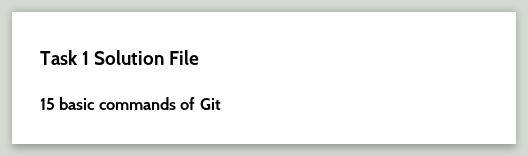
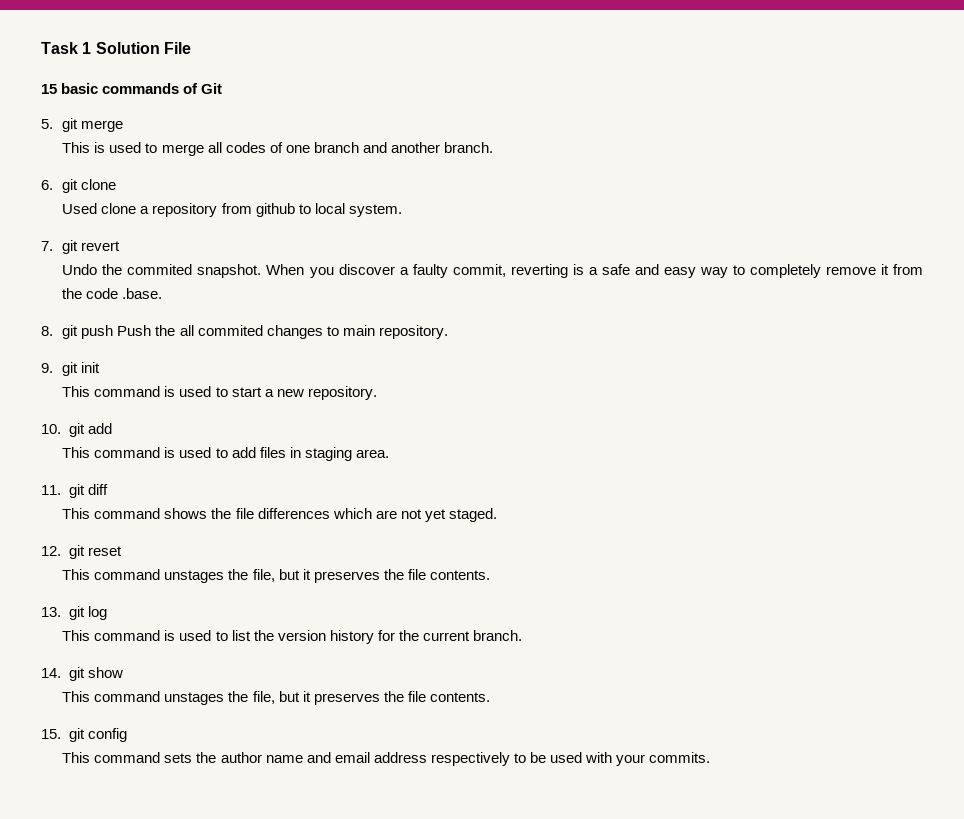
+ 5. git merge
+ This is used to merge all codes of one branch and another branch.
+ 6. git clone
+ Used clone a repository from github to local system.
+ 7. git revert
+ Undo the commited snapshot. When you discover a faulty commit, reverting is a safe and easy way to completely remove it from the code .base.
+ 8. git push Push the all commited changes to main repository.
+ 9. git init
+ This command is used to start a new repository.
+ 10. git add
+ This command is used to add files in staging area.
+ 11. git diff
+ This command shows the file differences which are not yet staged.
+ 12. git reset
+ This command unstages the file, but it preserves the file contents.
+ 13. git log
+ This command is used to list the version history for the current branch.
+ 14. git show
+ This command unstages the file, but it preserves the file contents.
+ 15. git config
+ This command sets the author name and email address respectively to be used with your commits.

